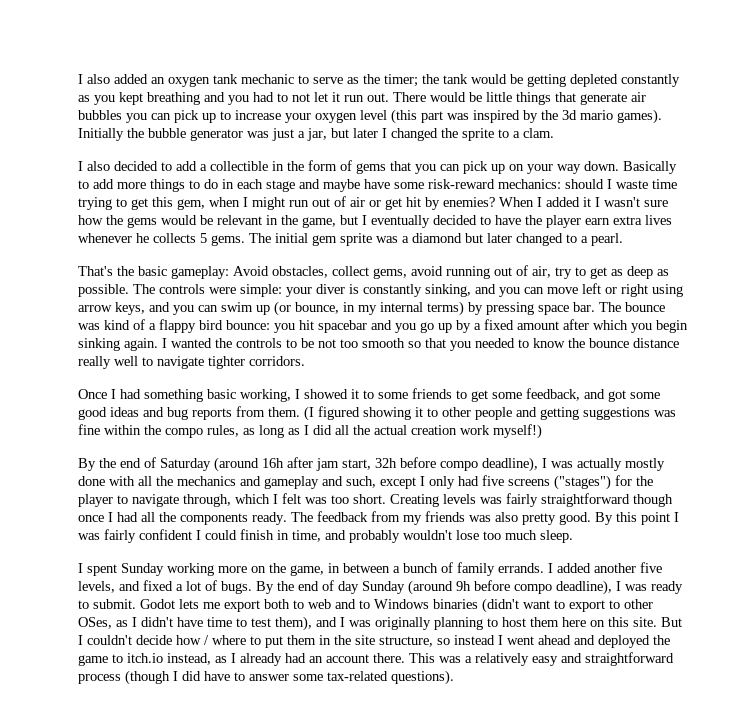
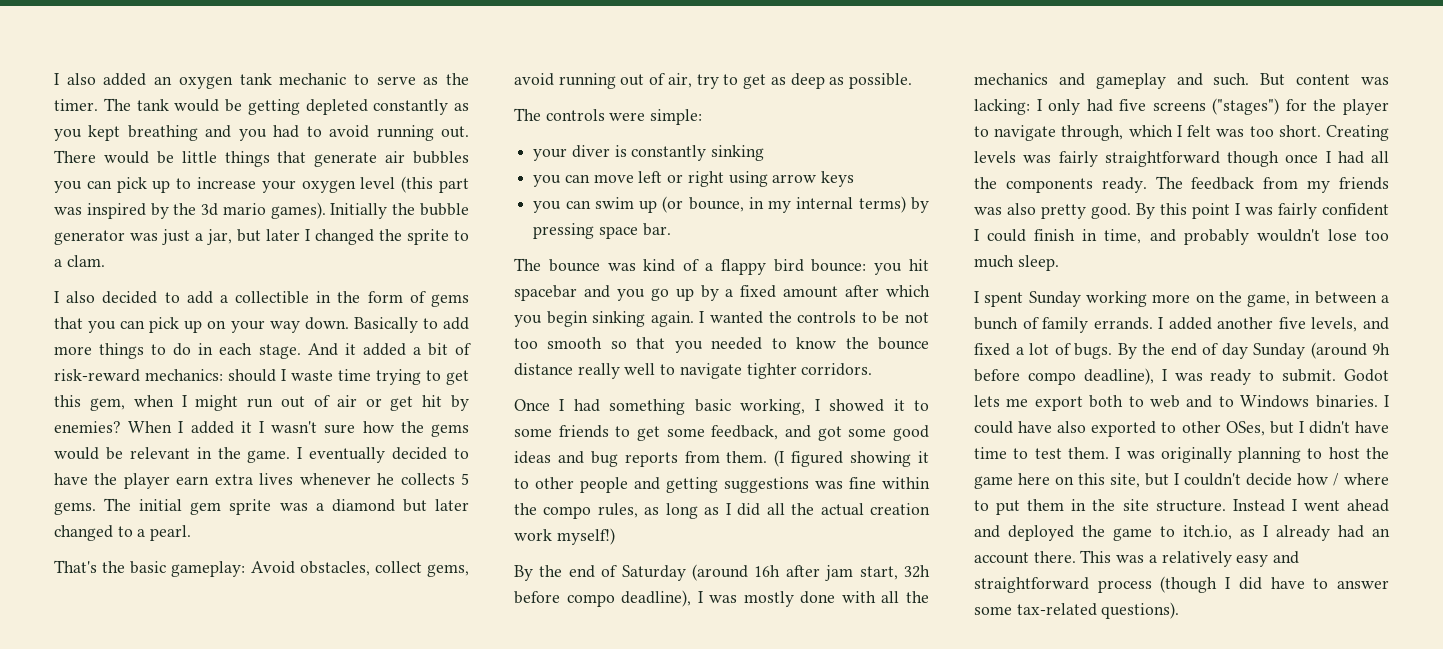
- I also added an oxygen tank mechanic to serve as the timer; the tank would be getting depleted constantly as you kept breathing and you had to not let it run out.
+ I also added an oxygen tank mechanic to serve as the timer. The tank would be getting depleted constantly as you kept breathing and you had to avoid running out.
- Basically to add more things to do in each stage and maybe have some risk-reward mechanics: should I waste time trying to get this gem, when I might run out of air or get hit by enemies?
+ Basically to add more things to do in each stage. And it added a bit of risk-reward mechanics: should I waste time trying to get this gem, when I might run out of air or get hit by enemies?
- When I added it I wasn't sure how the gems would be relevant in the game, but I eventually decided to have the player earn extra lives whenever he collects 5 gems.
+ When I added it I wasn't sure how the gems would be relevant in the game. I eventually decided to have the player earn extra lives whenever he collects 5 gems.
- Avoid obstacles, collect gems, avoid running out of air, try to get as deep as possible. The controls were simple: your diver is constantly sinking, and you can move left or right using arrow keys, and you can swim up (or bounce, in my internal terms) by pressing space bar. The bounce was kind of a flappy bird bounce:
+ Avoid obstacles, collect gems, avoid running out of air, try to get as deep as possible.
+ The controls were simple:
+ your diver is constantly sinking
+ you can move left or right using arrow keys
+ you can swim up (or bounce, in my internal terms) by pressing space bar.
+ The bounce was kind of a flappy bird bounce:
- By the end of Saturday (around 16h after jam start, 32h before compo deadline), I was actually mostly done with all the mechanics and gameplay and such, except I only had five screens ("stages") for the player to navigate through, which I felt was too short.
+ By the end of Saturday (around 16h after jam start, 32h before compo deadline), I was mostly done with all the mechanics and gameplay and such. But content was lacking: I only had five screens ("stages") for the player to navigate through, which I felt was too short.
- Godot lets me export both to web and to Windows binaries (didn't want to export to other OSes, as I didn't have time to test them), and I was originally planning to host them here on this site. But I couldn't decide how / where to put them in the site structure, so instead I went ahead and deployed the game to itch.io instead, as I already had an account there.
+ Godot lets me export both to web and to Windows binaries. I could have also exported to other OSes, but I didn't have time to test them. I was originally planning to host the game here on this site, but I couldn't decide how / where to put them in the site structure. Instead I went ahead and deployed the game to itch.io, as I already had an account there.

